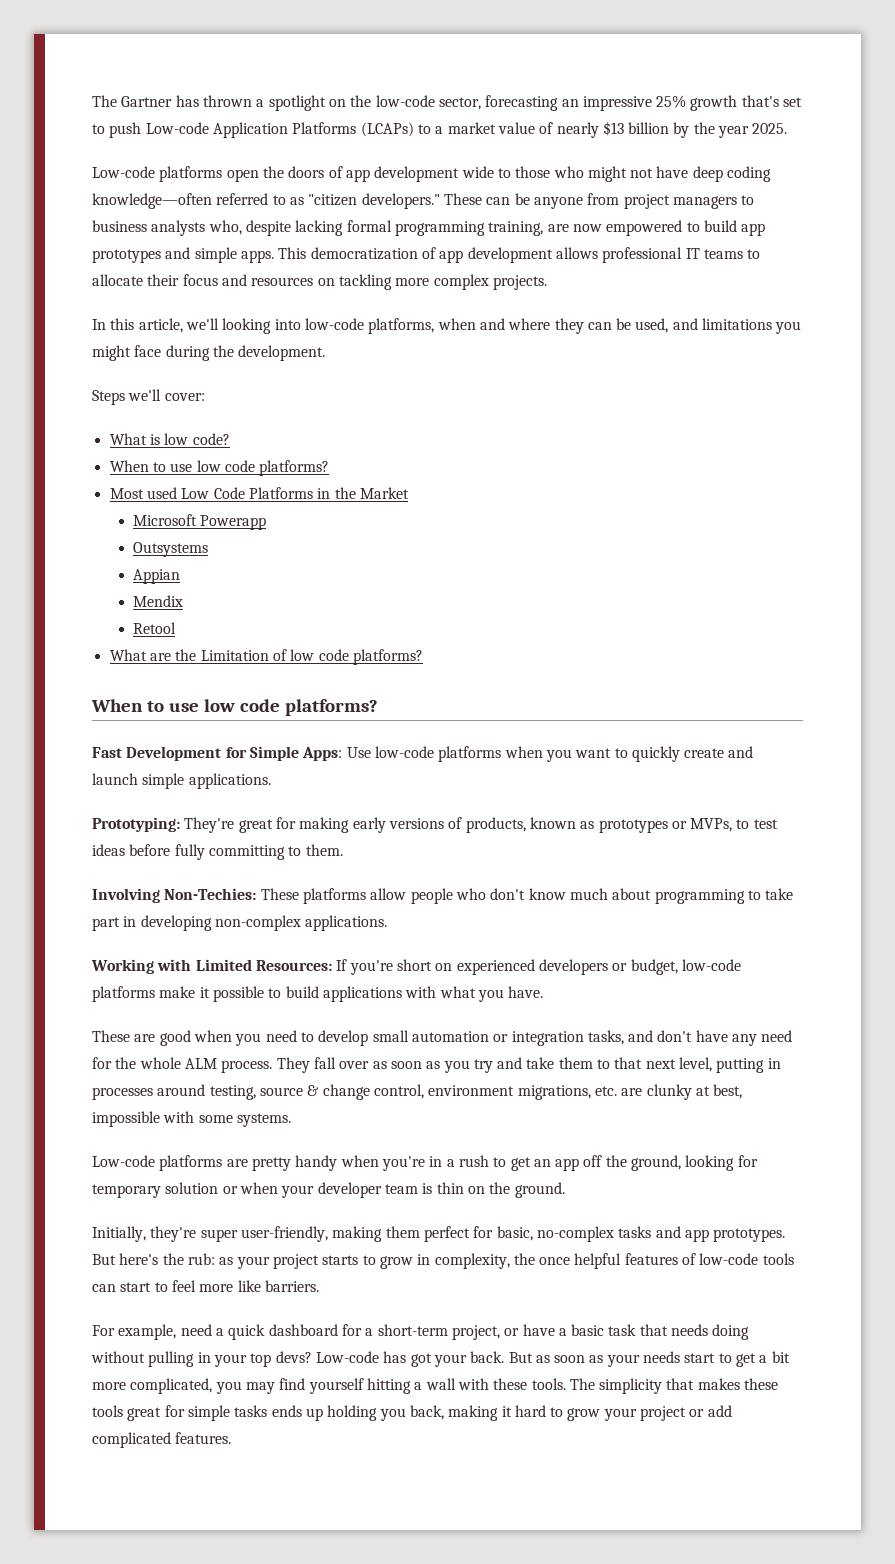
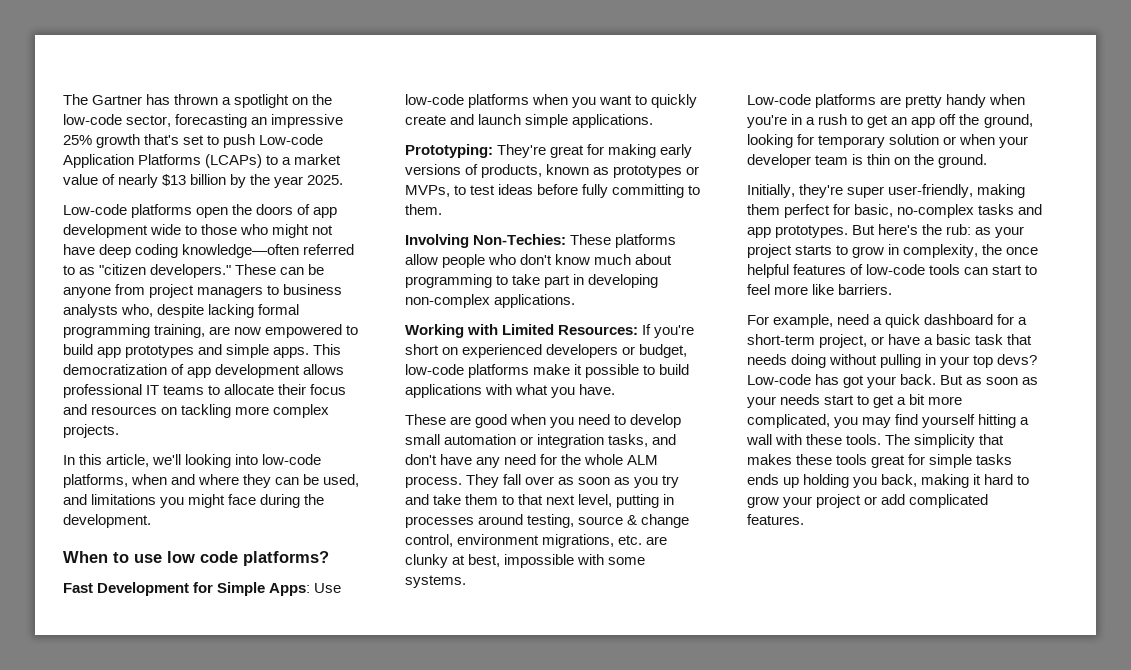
- Steps we'll cover:
- What is low code?
- When to use low code platforms?
- Most used Low Code Platforms in the Market
- Microsoft Powerapp
- Outsystems
- Appian
- Mendix
- Retool
- What are the Limitation of low code platforms?

